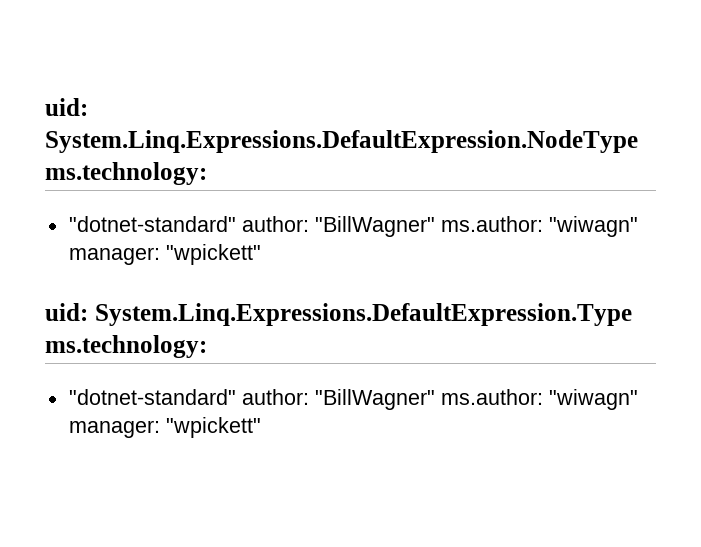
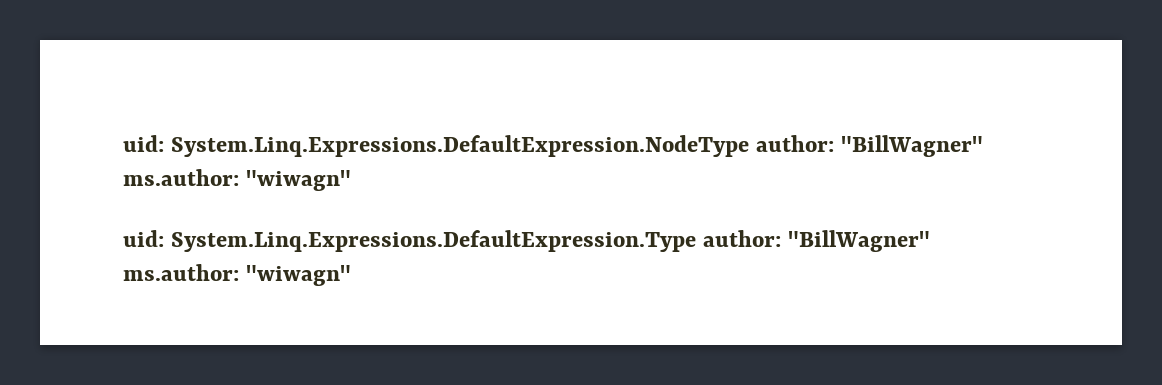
- uid: System.Linq.Expressions.DefaultExpression.NodeType ms.technology:
- "dotnet-standard" author: "BillWagner" ms.author: "wiwagn" manager: "wpickett"
+ uid: System.Linq.Expressions.DefaultExpression.NodeType author: "BillWagner" ms.author: "wiwagn"
- uid: System.Linq.Expressions.DefaultExpression.Type ms.technology:
- "dotnet-standard" author: "BillWagner" ms.author: "wiwagn" manager: "wpickett"
+ uid: System.Linq.Expressions.DefaultExpression.Type author: "BillWagner" ms.author: "wiwagn"

